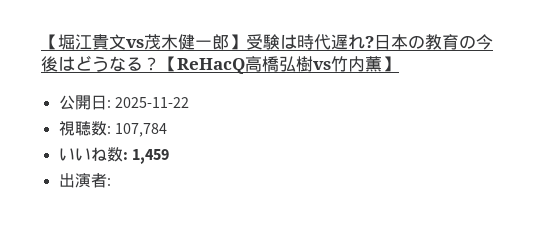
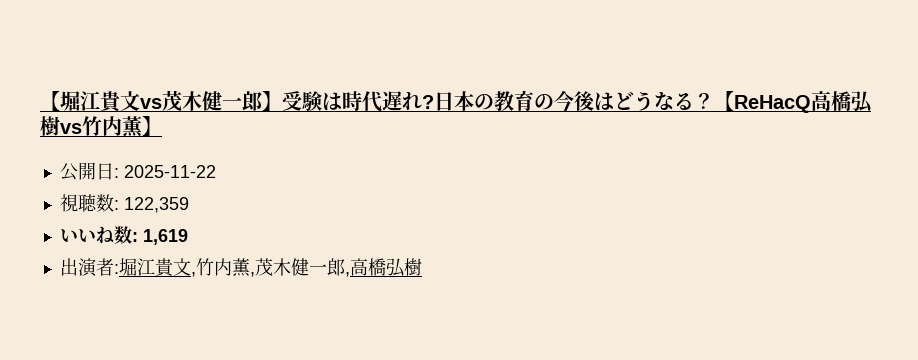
- 視聴数: 107,784
+ 視聴数: 122,359
- いいね数: 1,459
+ いいね数: 1,619
- 出演者:
+ 出演者:堀江貴文,竹内薫,茂木健一郎,高橋弘樹

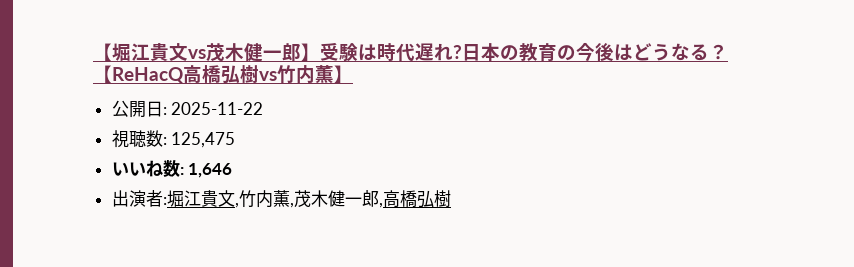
- 視聴数: 122,359
+ 視聴数: 125,475
- いいね数: 1,619
+ いいね数: 1,646

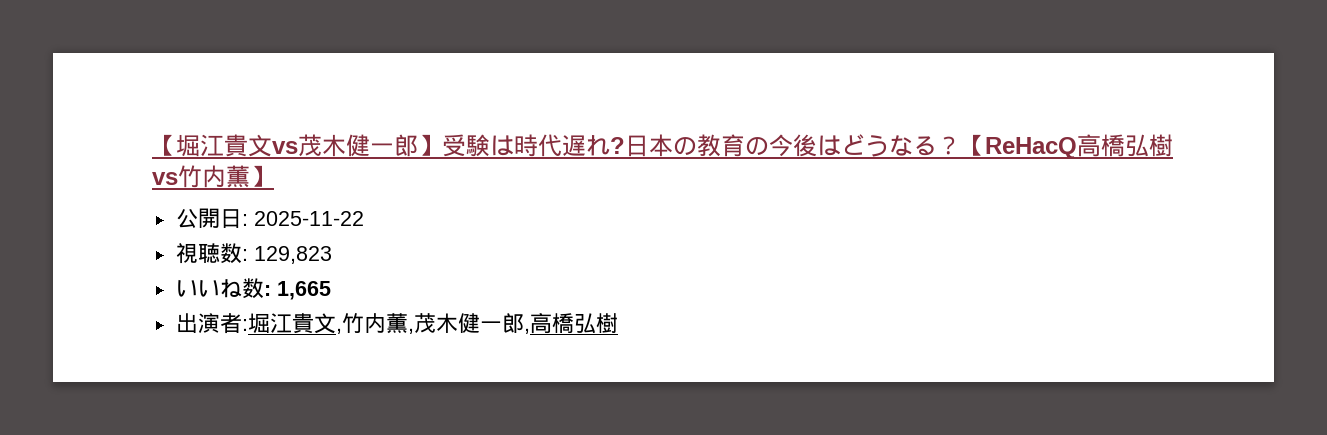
- 視聴数: 125,475
+ 視聴数: 129,823
- いいね数: 1,646
+ いいね数: 1,665

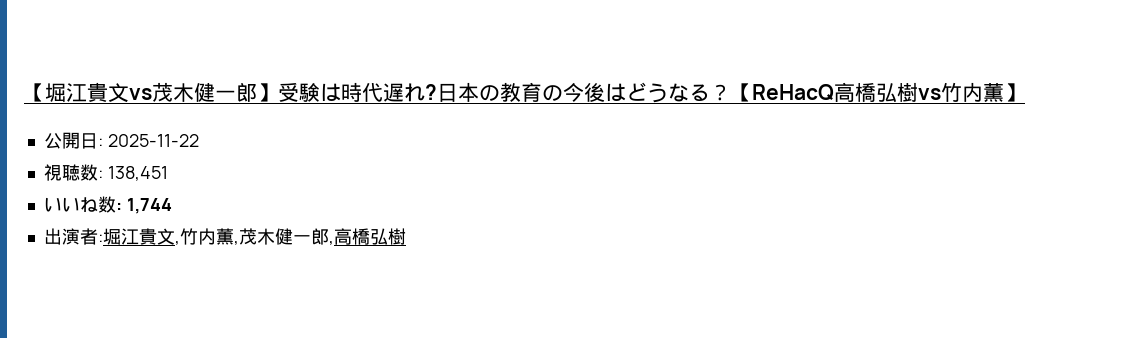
- 視聴数: 129,823
+ 視聴数: 138,451
- いいね数: 1,665
+ いいね数: 1,744

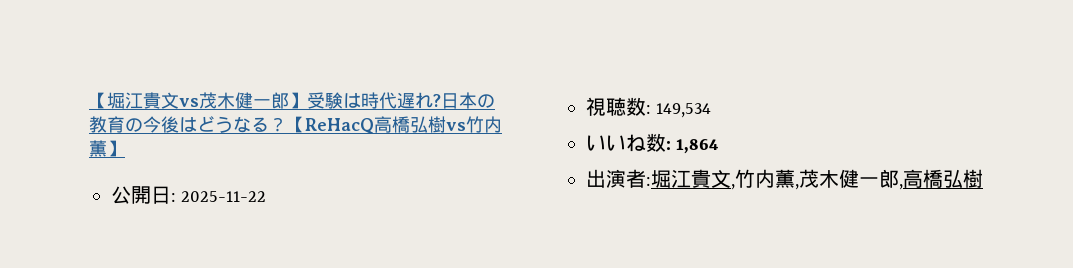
- 視聴数: 138,451
+ 視聴数: 149,534
- いいね数: 1,744
+ いいね数: 1,864

